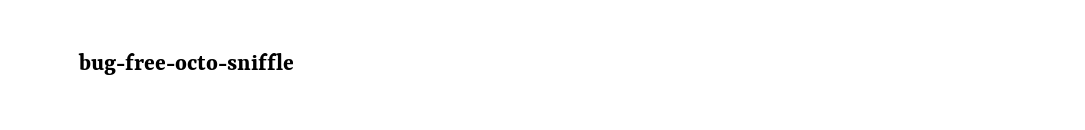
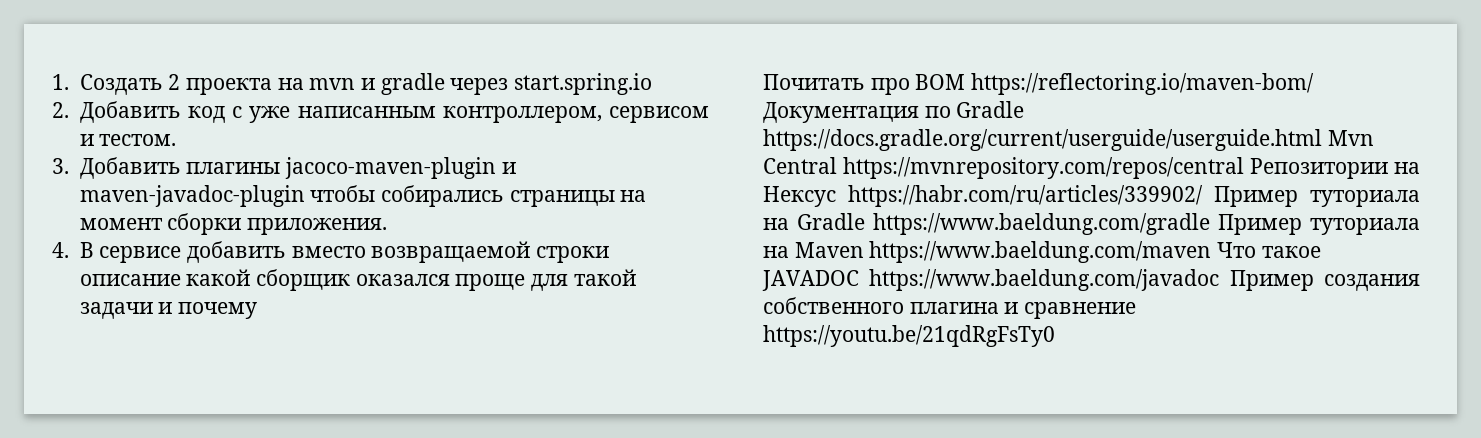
- bug-free-octo-sniffle
+ 1. Создать 2 проекта на mvn и gradle через start.spring.io
+ 2. Добавить код с уже написанным контроллером, сервисом и тестом.
+ 3. Добавить плагины jacoco-maven-plugin и maven-javadoc-plugin чтобы собирались страницы на момент сборки приложения.
+ 4. В сервисе добавить вместо возвращаемой строки описание какой сборщик оказался проще для такой задачи и почему
+ Почитать про BOM https://reflectoring.io/maven-bom/ Документация по Gradle https://docs.gradle.org/current/userguide/userguide.html Mvn Central https://mvnrepository.com/repos/central Репозитории на Нексус https://habr.com/ru/articles/339902/ Пример туториала на Gradle https://www.baeldung.com/gradle Пример туториала на Maven https://www.baeldung.com/maven Что такое JAVADOC https://www.baeldung.com/javadoc Пример создания собственного плагина и сравнение https://youtu.be/21qdRgFsTy0

